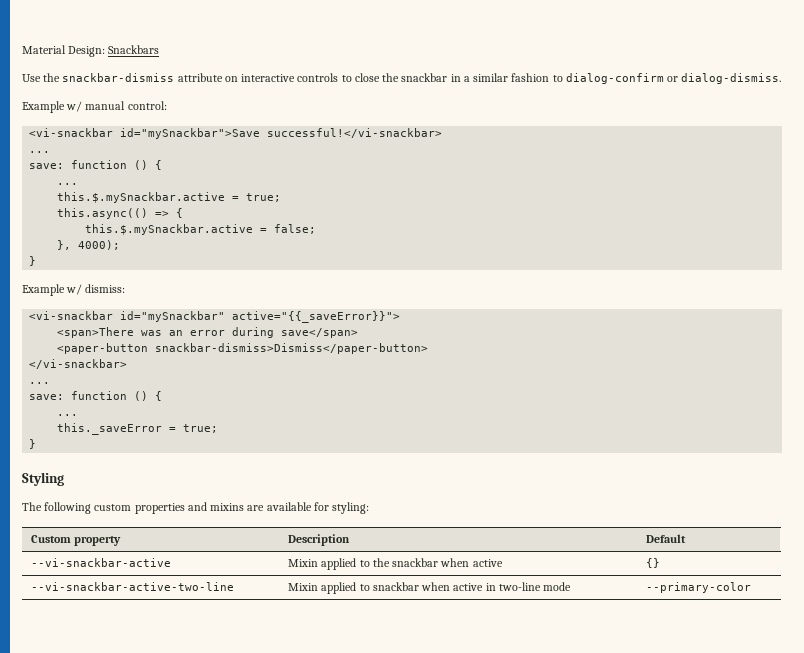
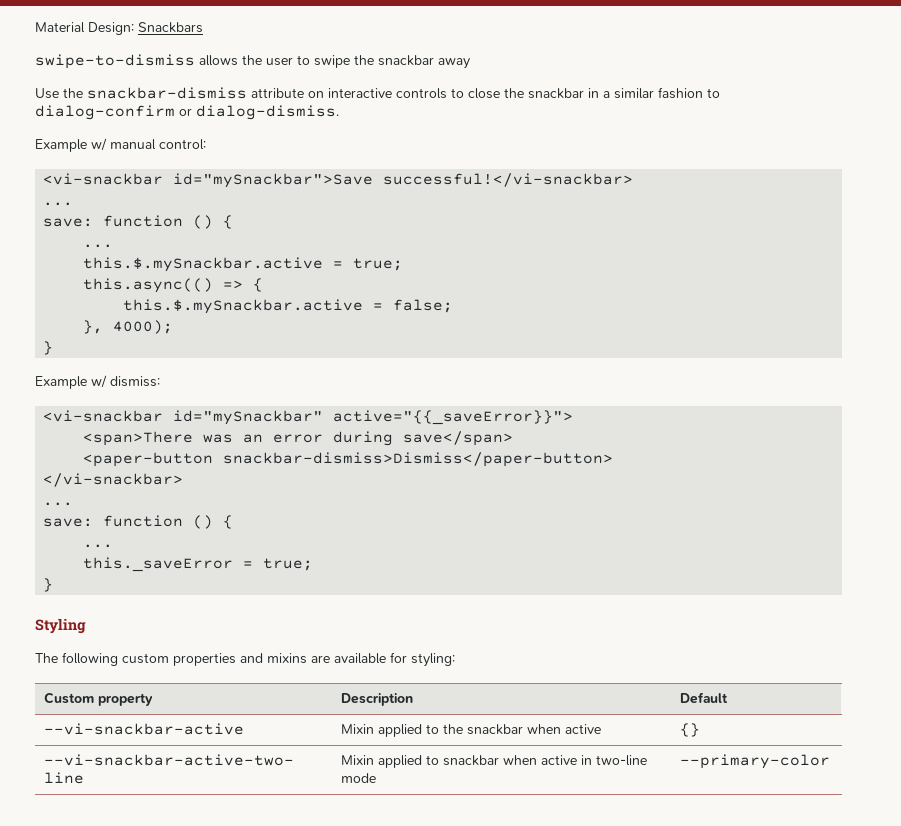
+ swipe-to-dismiss allows the user to swipe the snackbar away

